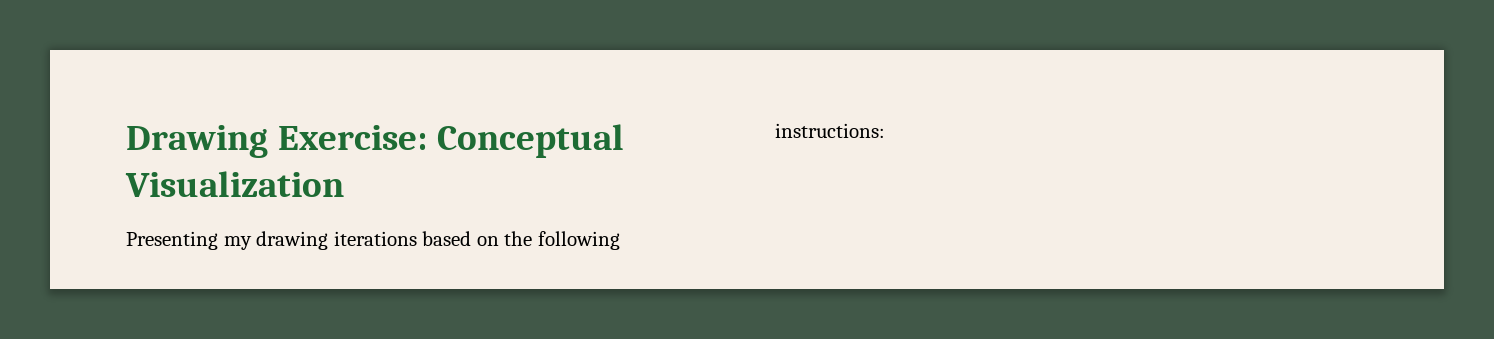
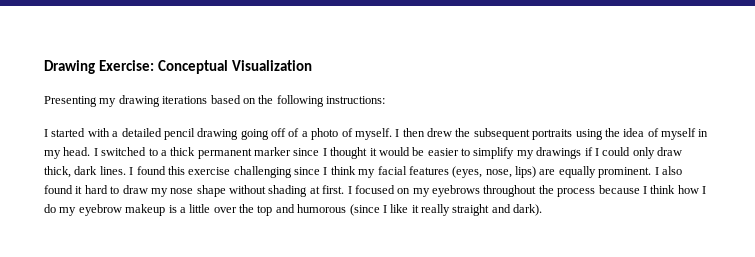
+ I started with a detailed pencil drawing going off of a photo of myself. I then drew the subsequent portraits using the idea of myself in my head. I switched to a thick permanent marker since I thought it would be easier to simplify my drawings if I could only draw thick, dark lines. I found this exercise challenging since I think my facial features (eyes, nose, lips) are equally prominent. I also found it hard to draw my nose shape without shading at first. I focused on my eyebrows throughout the process because I think how I do my eyebrow makeup is a little over the top and humorous (since I like it really straight and dark).

